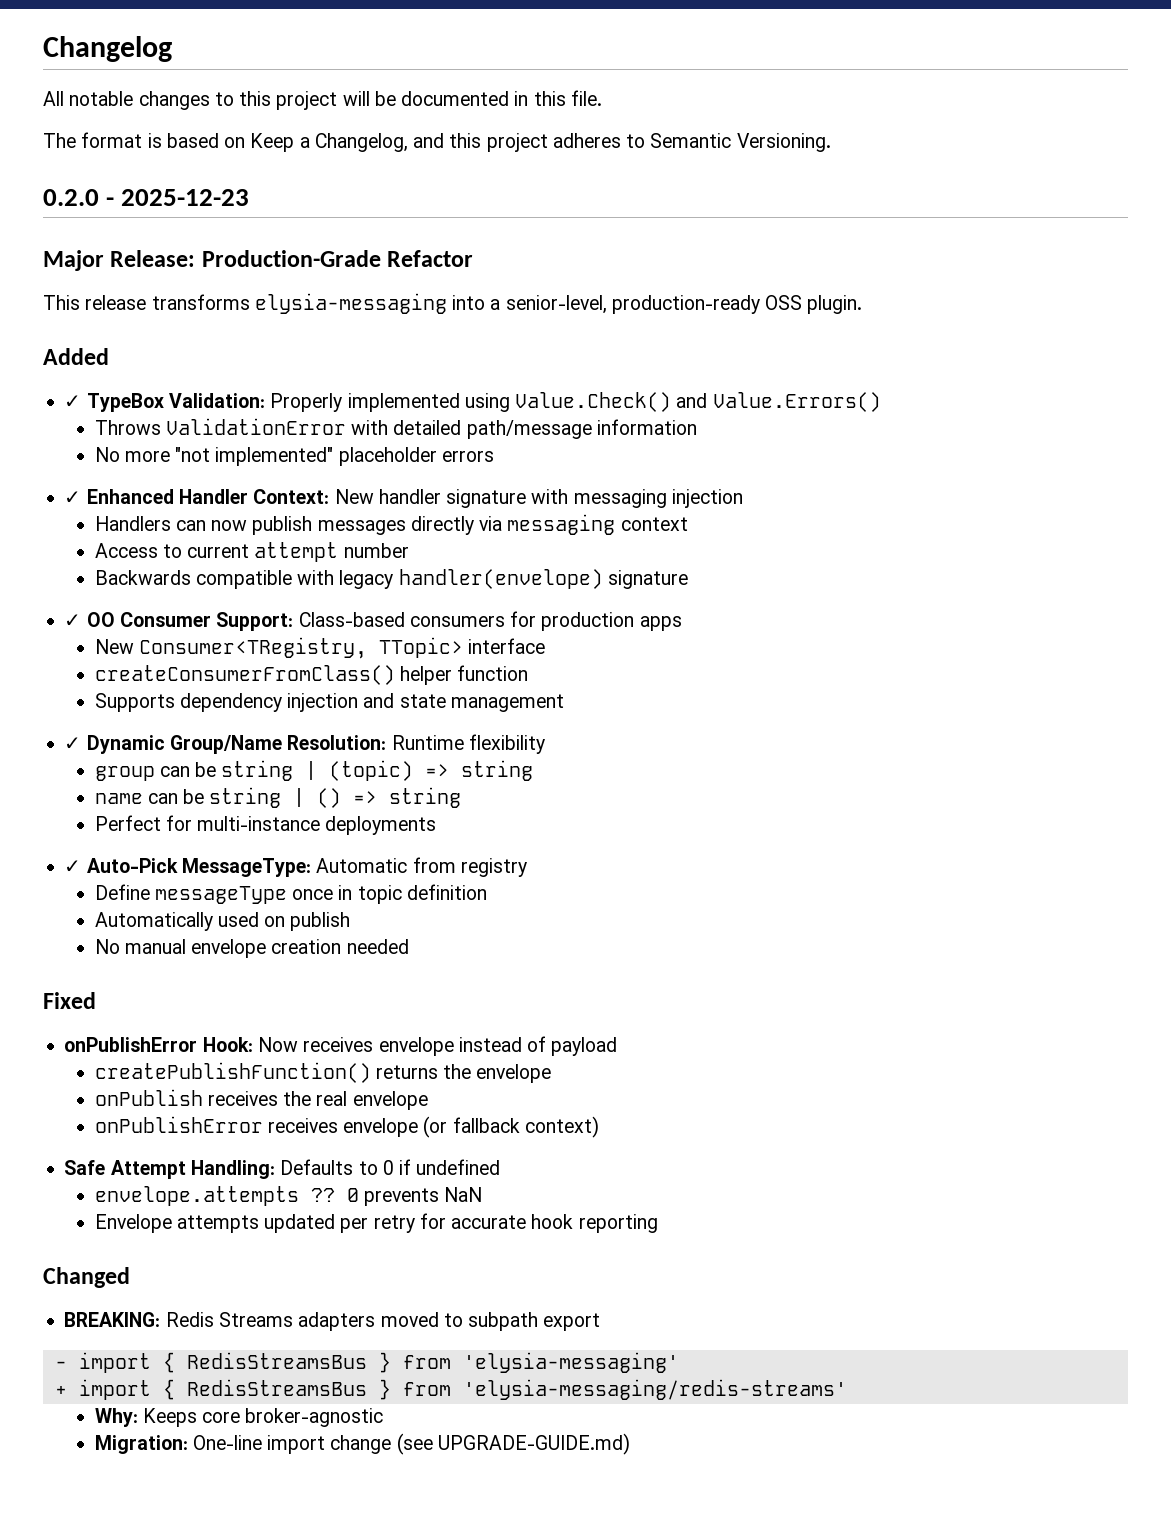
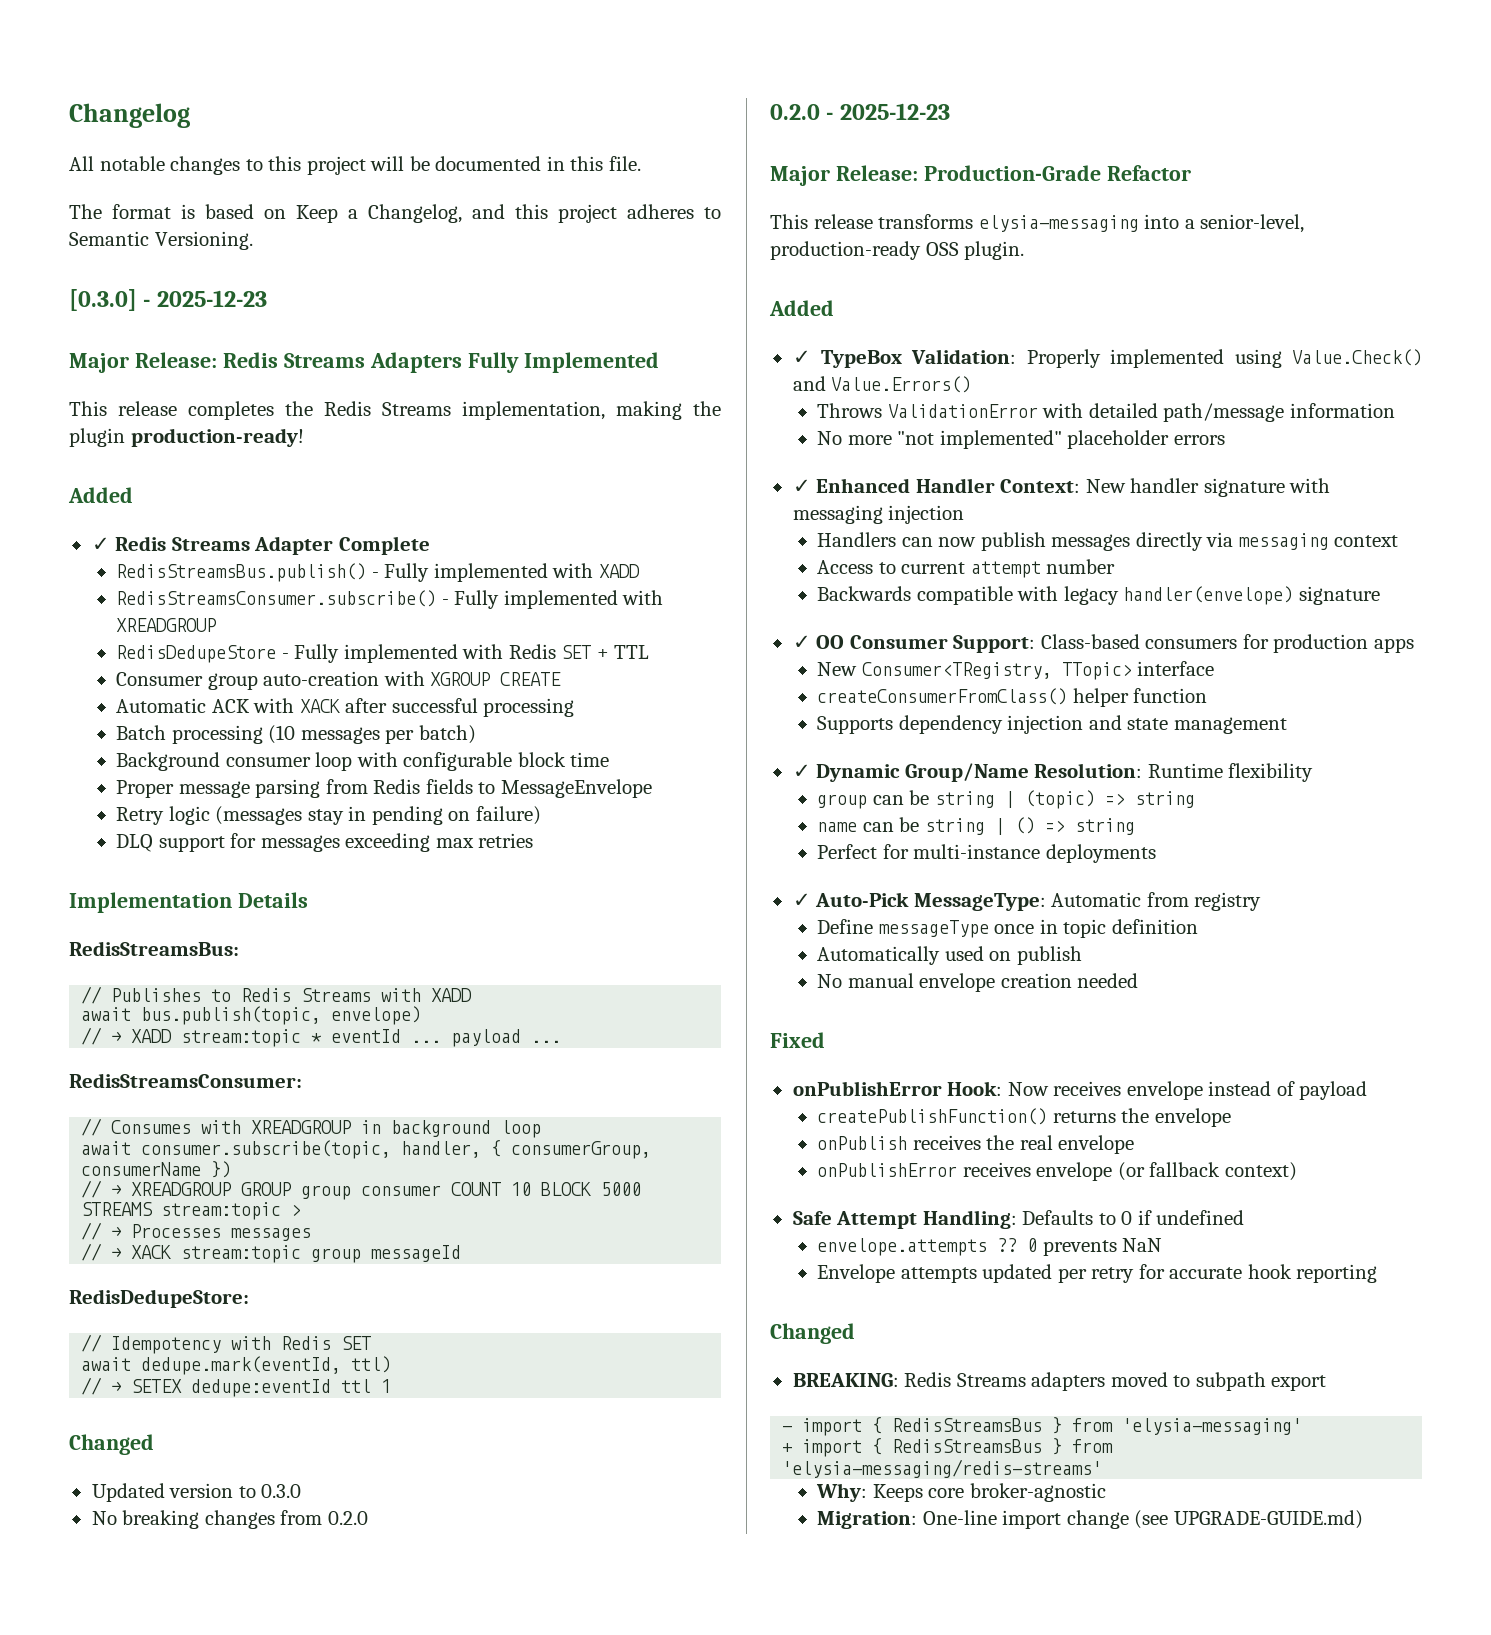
+ [0.3.0] - 2025-12-23
+ Major Release: Redis Streams Adapters Fully Implemented
+ This release completes the Redis Streams implementation, making the plugin production-ready!
+ Added
+ ✓ Redis Streams Adapter Complete
+ RedisStreamsBus.publish() - Fully implemented with XADD
+ RedisStreamsConsumer.subscribe() - Fully implemented with XREADGROUP
+ RedisDedupeStore - Fully implemented with Redis SET + TTL
+ Consumer group auto-creation with XGROUP CREATE
+ Automatic ACK with XACK after successful processing
+ Batch processing (10 messages per batch)
+ Background consumer loop with configurable block time
+ Proper message parsing from Redis fields to MessageEnvelope
+ Retry logic (messages stay in pending on failure)
+ DLQ support for messages exceeding max retries
+ Implementation Details
+ RedisStreamsBus:
+ // Publishes to Redis Streams with XADD
+ await bus.publish(topic, envelope)
+ // → XADD stream:topic * eventId ... payload ...
+ RedisStreamsConsumer:
+ // Consumes with XREADGROUP in background loop
+ await consumer.subscribe(topic, handler, { consumerGroup, consumerName })
+ // → XREADGROUP GROUP group consumer COUNT 10 BLOCK 5000 STREAMS stream:topic >
+ // → Processes messages
+ // → XACK stream:topic group messageId
+ RedisDedupeStore:
+ // Idempotency with Redis SET
+ await dedupe.mark(eventId, ttl)
+ // → SETEX dedupe:eventId ttl 1
+ Changed
+ Updated version to 0.3.0
+ No breaking changes from 0.2.0

